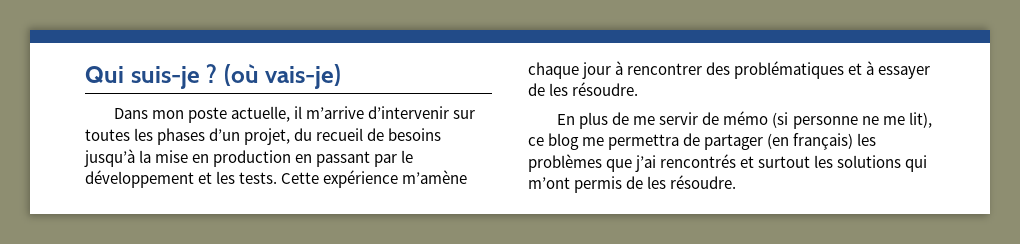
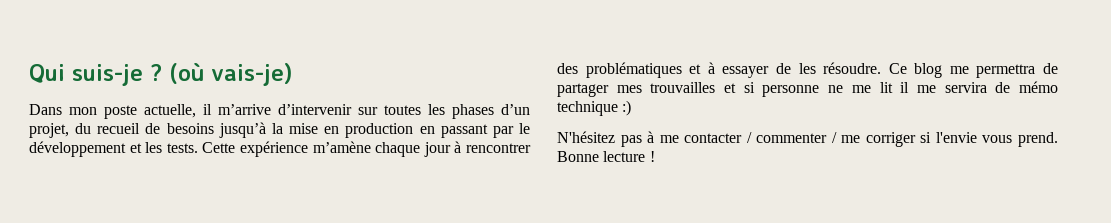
- Cette expérience m’amène chaque jour à rencontrer des problématiques et à essayer de les résoudre.
- En plus de me servir de mémo (si personne ne me lit), ce blog me permettra de partager (en français) les problèmes que j’ai rencontrés et surtout les solutions qui m’ont permis de les résoudre.
+ Cette expérience m’amène chaque jour à rencontrer des problématiques et à essayer de les résoudre. Ce blog me permettra de partager mes trouvailles et si personne ne me lit il me servira de mémo technique :)
+ N'hésitez pas à me contacter / commenter / me corriger si l'envie vous prend. Bonne lecture !

